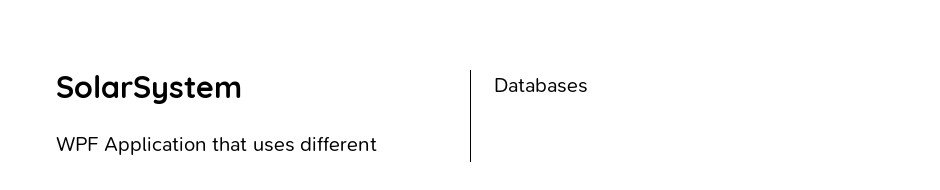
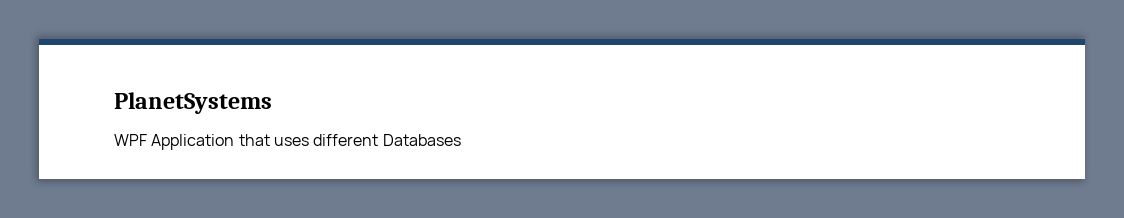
- SolarSystem
+ PlanetSystems

